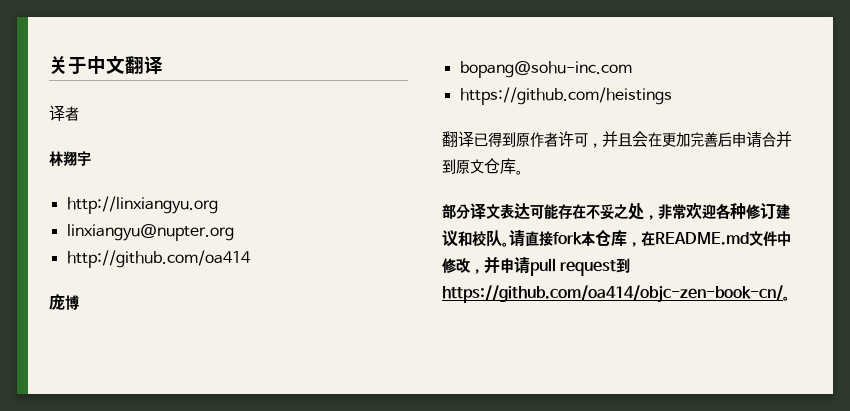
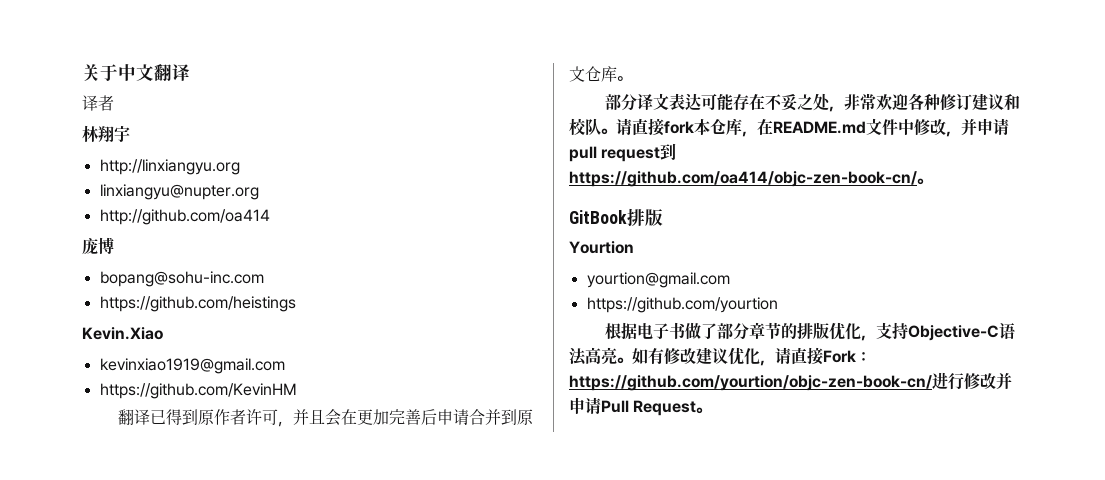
+ Kevin.Xiao
+ kevinxiao1919@gmail.com
+ https://github.com/KevinHM
+ GitBook排版
+ Yourtion
+ yourtion@gmail.com
+ https://github.com/yourtion
+ 根据电子书做了部分章节的排版优化，支持Objective-C语法高亮。如有修改建议优化，请直接Fork：https://github.com/yourtion/objc-zen-book-cn/进行修改并申请Pull Request。

